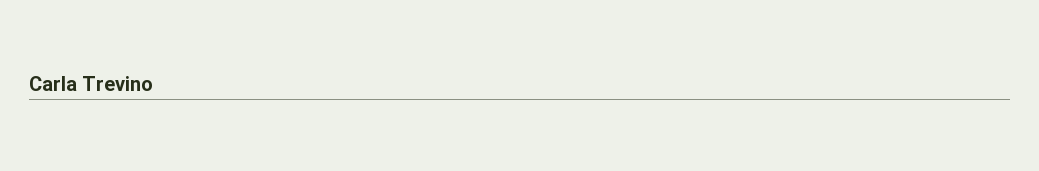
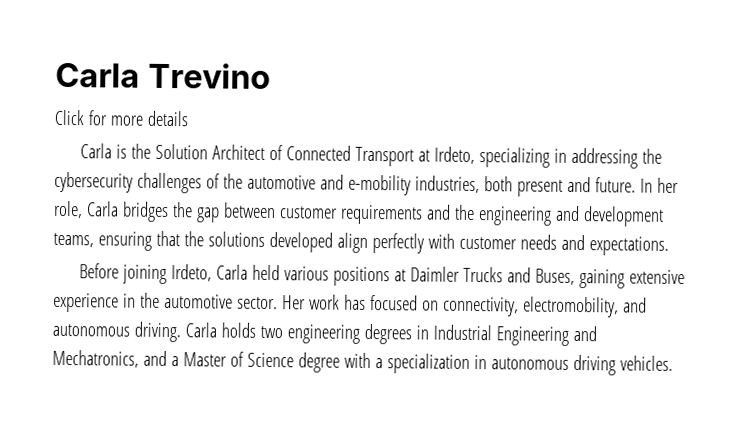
+ Click for more details
+ Carla is the Solution Architect of Connected Transport at Irdeto, specializing in addressing the cybersecurity challenges of the automotive and e-mobility industries, both present and future. In her role, Carla bridges the gap between customer requirements and the engineering and development teams, ensuring that the solutions developed align perfectly with customer needs and expectations.
+ Before joining Irdeto, Carla held various positions at Daimler Trucks and Buses, gaining extensive experience in the automotive sector. Her work has focused on connectivity, electromobility, and autonomous driving. Carla holds two engineering degrees in Industrial Engineering and Mechatronics, and a Master of Science degree with a specialization in autonomous driving vehicles.

